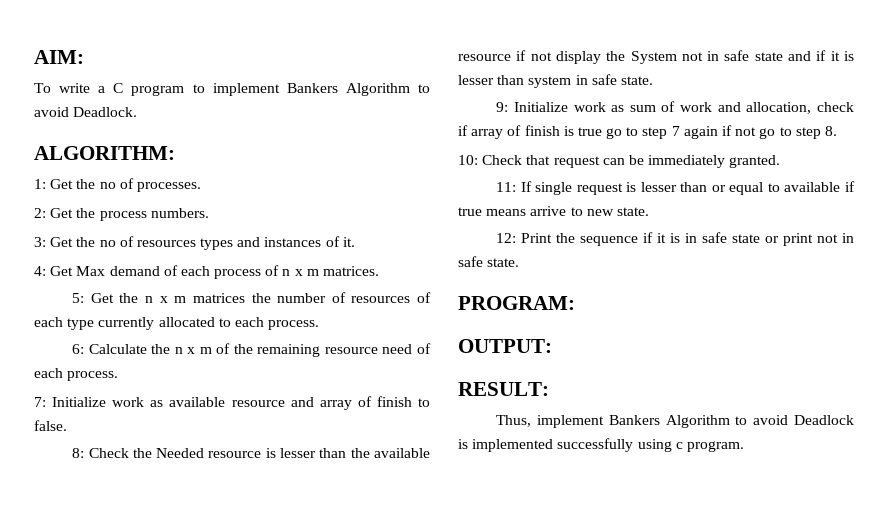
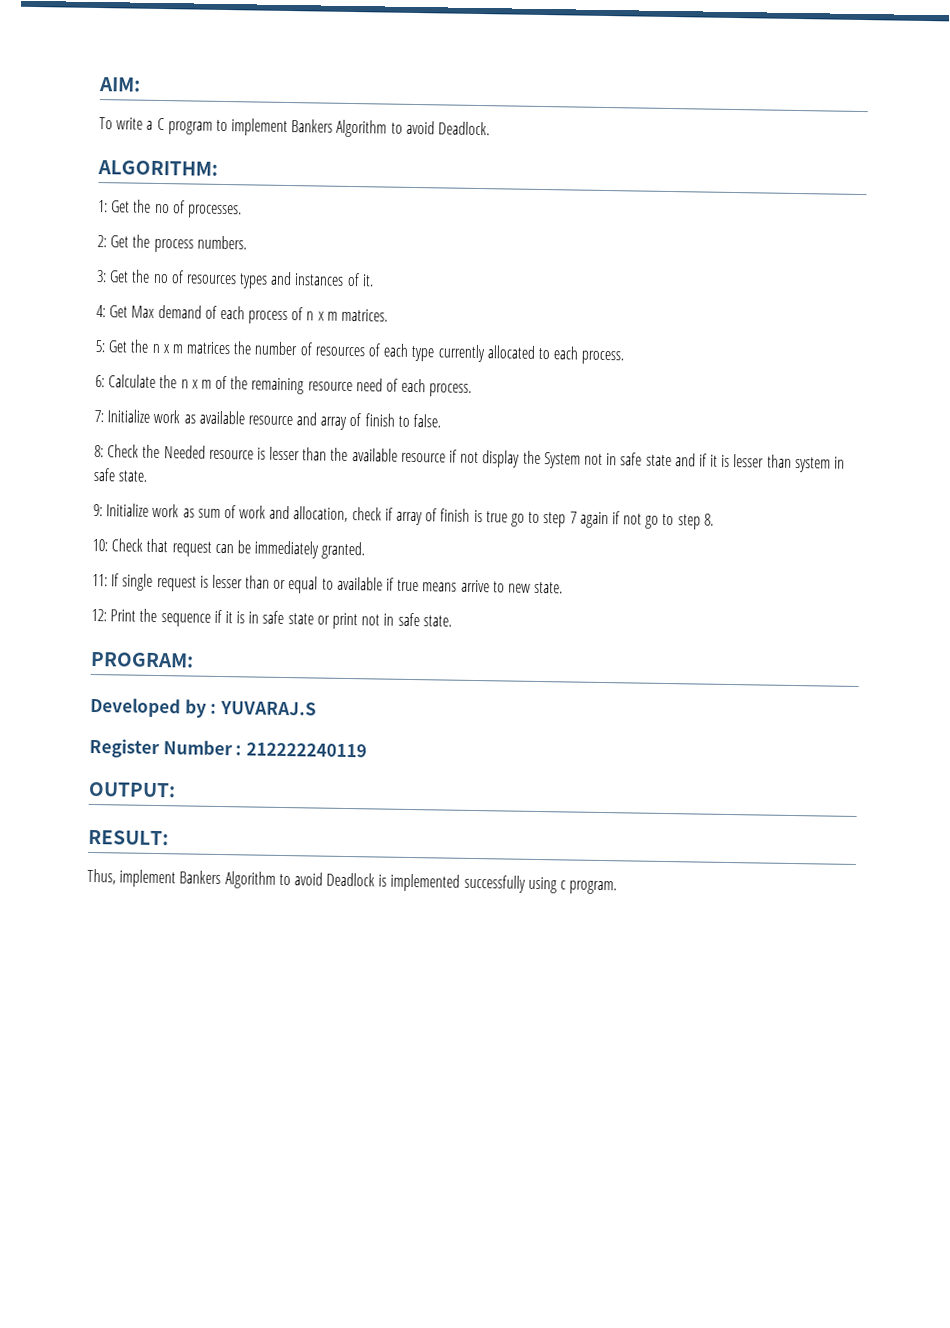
+ Developed by : YUVARAJ.S
+ Register Number : 212222240119

